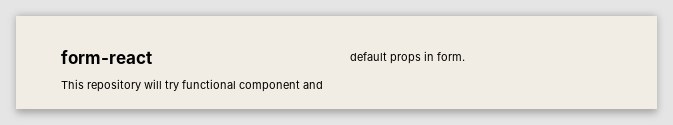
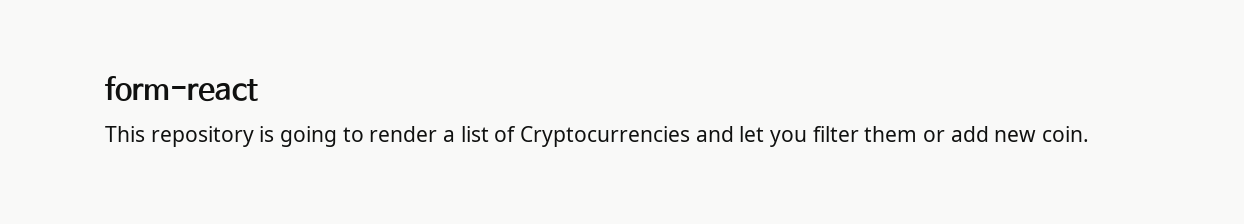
- This repository will try functional component and default props in form.
+ This repository is going to render a list of Cryptocurrencies and let you filter them or add new coin.

